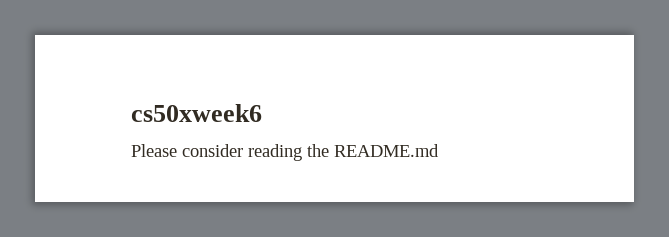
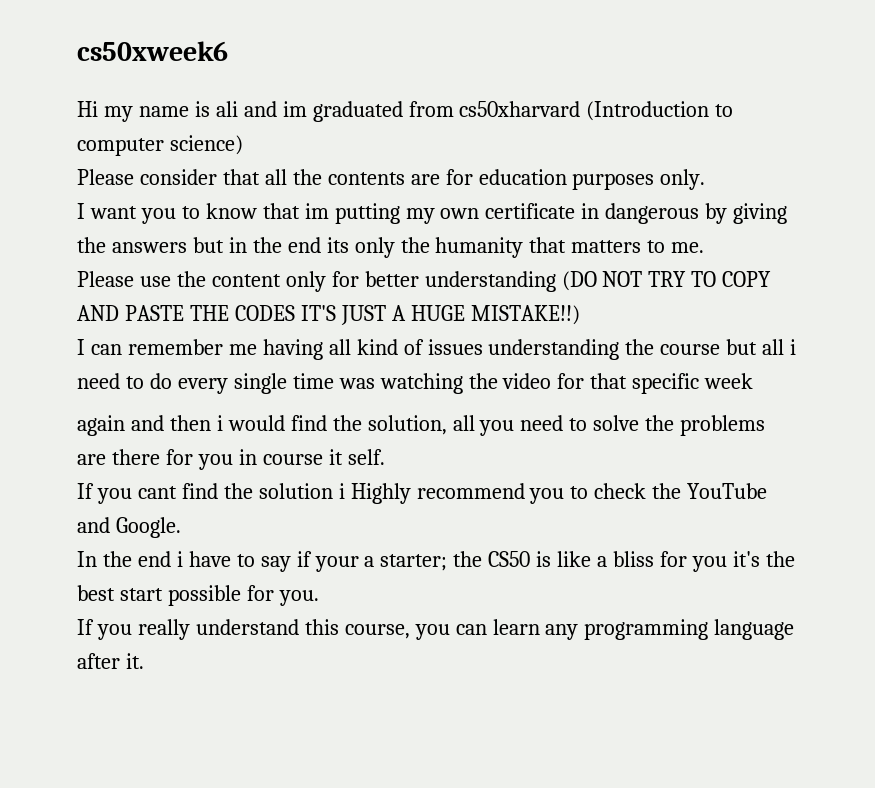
- Please consider reading the README.md
+ Hi my name is ali and im graduated from cs50xharvard (Introduction to computer science)
+ Please consider that all the contents are for education purposes only.
+ I want you to know that im putting my own certificate in dangerous by giving the answers but in the end its only the humanity that matters to me.
+ Please use the content only for better understanding (DO NOT TRY TO COPY AND PASTE THE CODES IT'S JUST A HUGE MISTAKE!!)
+ I can remember me having all kind of issues understanding the course but all i need to do every single time was watching the video for that specific week
+ again and then i would find the solution, all you need to solve the problems are there for you in course it self.
+ If you cant find the solution i Highly recommend you to check the YouTube and Google.
+ In the end i have to say if your a starter; the CS50 is like a bliss for you it's the best start possible for you.
+ If you really understand this course, you can learn any programming language after it.

